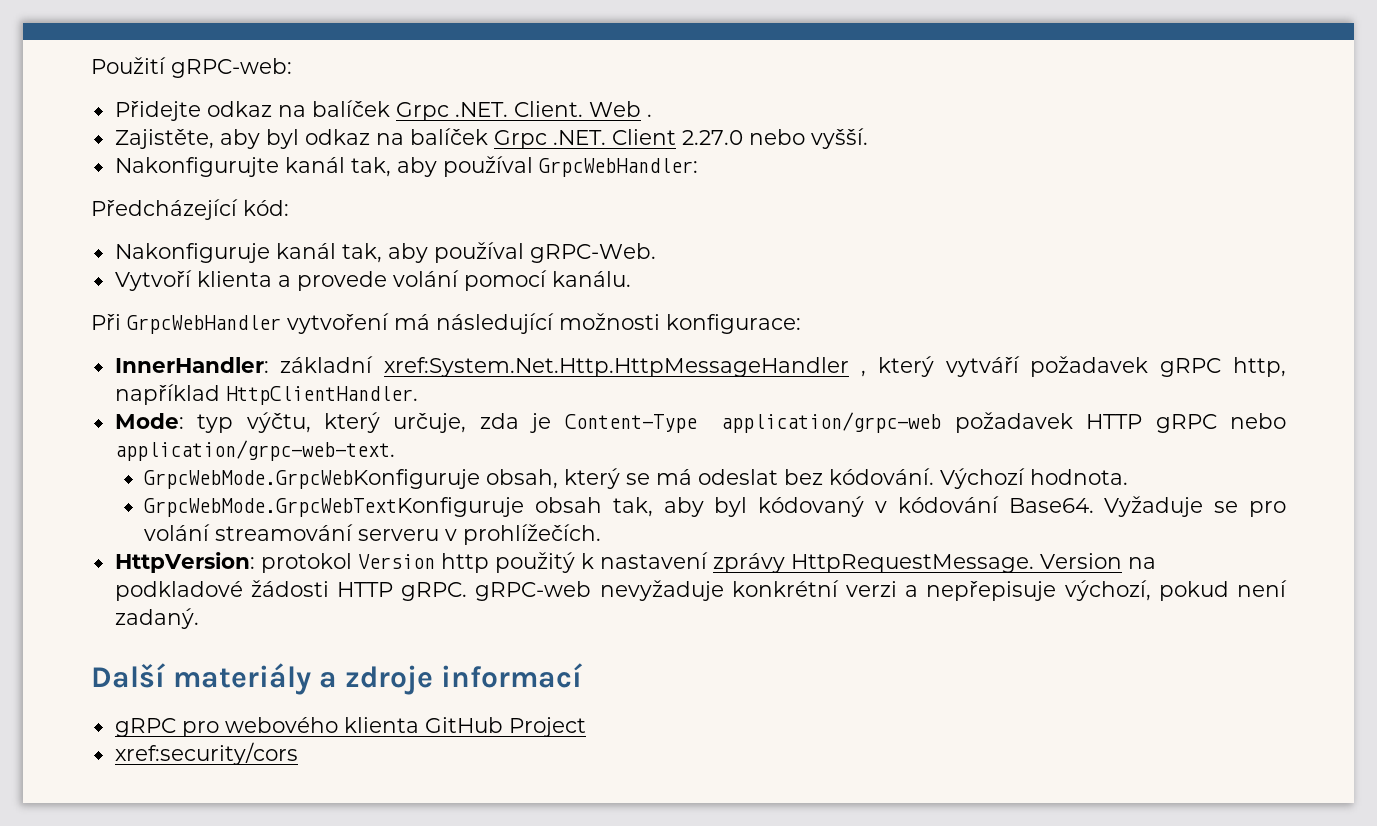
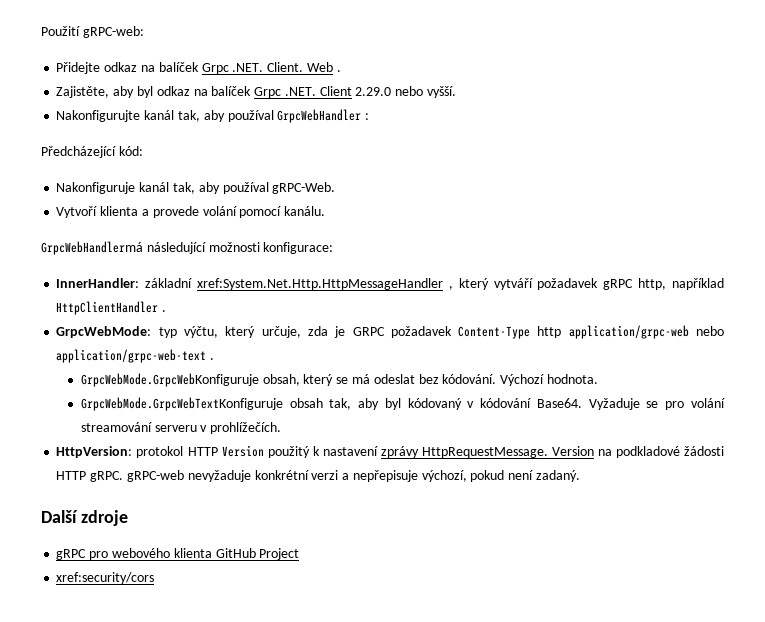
- Zajistěte, aby byl odkaz na balíček Grpc .NET. Client 2.27.0 nebo vyšší.
+ Zajistěte, aby byl odkaz na balíček Grpc .NET. Client 2.29.0 nebo vyšší.
- Nakonfigurujte kanál tak, aby používal GrpcWebHandler:
+ Nakonfigurujte kanál tak, aby používal GrpcWebHandler :
- Při GrpcWebHandler vytvoření má následující možnosti konfigurace:
+ GrpcWebHandlermá následující možnosti konfigurace:
- InnerHandler: základní xref:System.Net.Http.HttpMessageHandler , který vytváří požadavek gRPC http, například HttpClientHandler.
- Mode: typ výčtu, který určuje, zda je Content-Type application/grpc-web požadavek HTTP gRPC nebo application/grpc-web-text.
+ InnerHandler: základní xref:System.Net.Http.HttpMessageHandler , který vytváří požadavek gRPC http, například HttpClientHandler .
+ GrpcWebMode: typ výčtu, který určuje, zda je GRPC požadavek Content-Type http application/grpc-web nebo application/grpc-web-text .
- HttpVersion: protokol Version http použitý k nastavení zprávy HttpRequestMessage.
+ HttpVersion: protokol HTTP Version použitý k nastavení zprávy HttpRequestMessage.
- Další materiály a zdroje informací
+ Další zdroje

